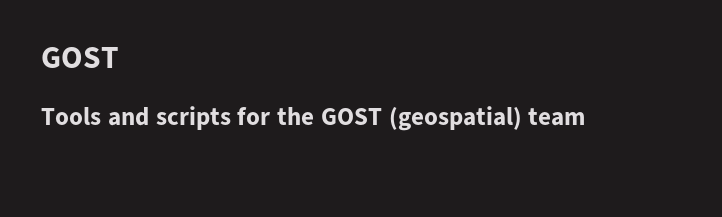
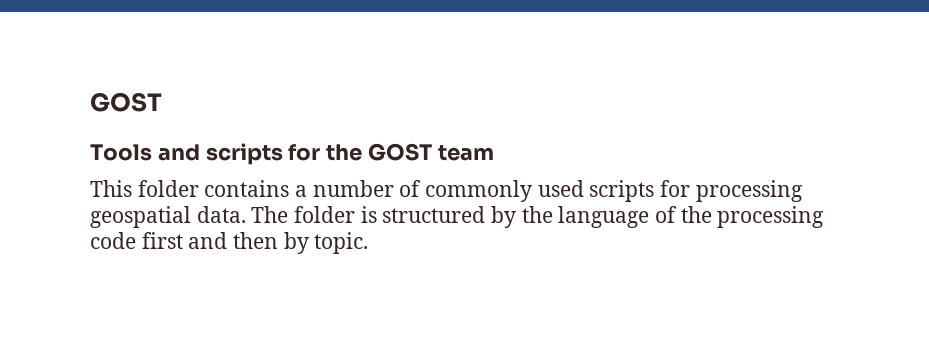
- Tools and scripts for the GOST (geospatial) team
+ Tools and scripts for the GOST team
+ This folder contains a number of commonly used scripts for processing geospatial data. The folder is structured by the language of the processing code first and then by topic.

